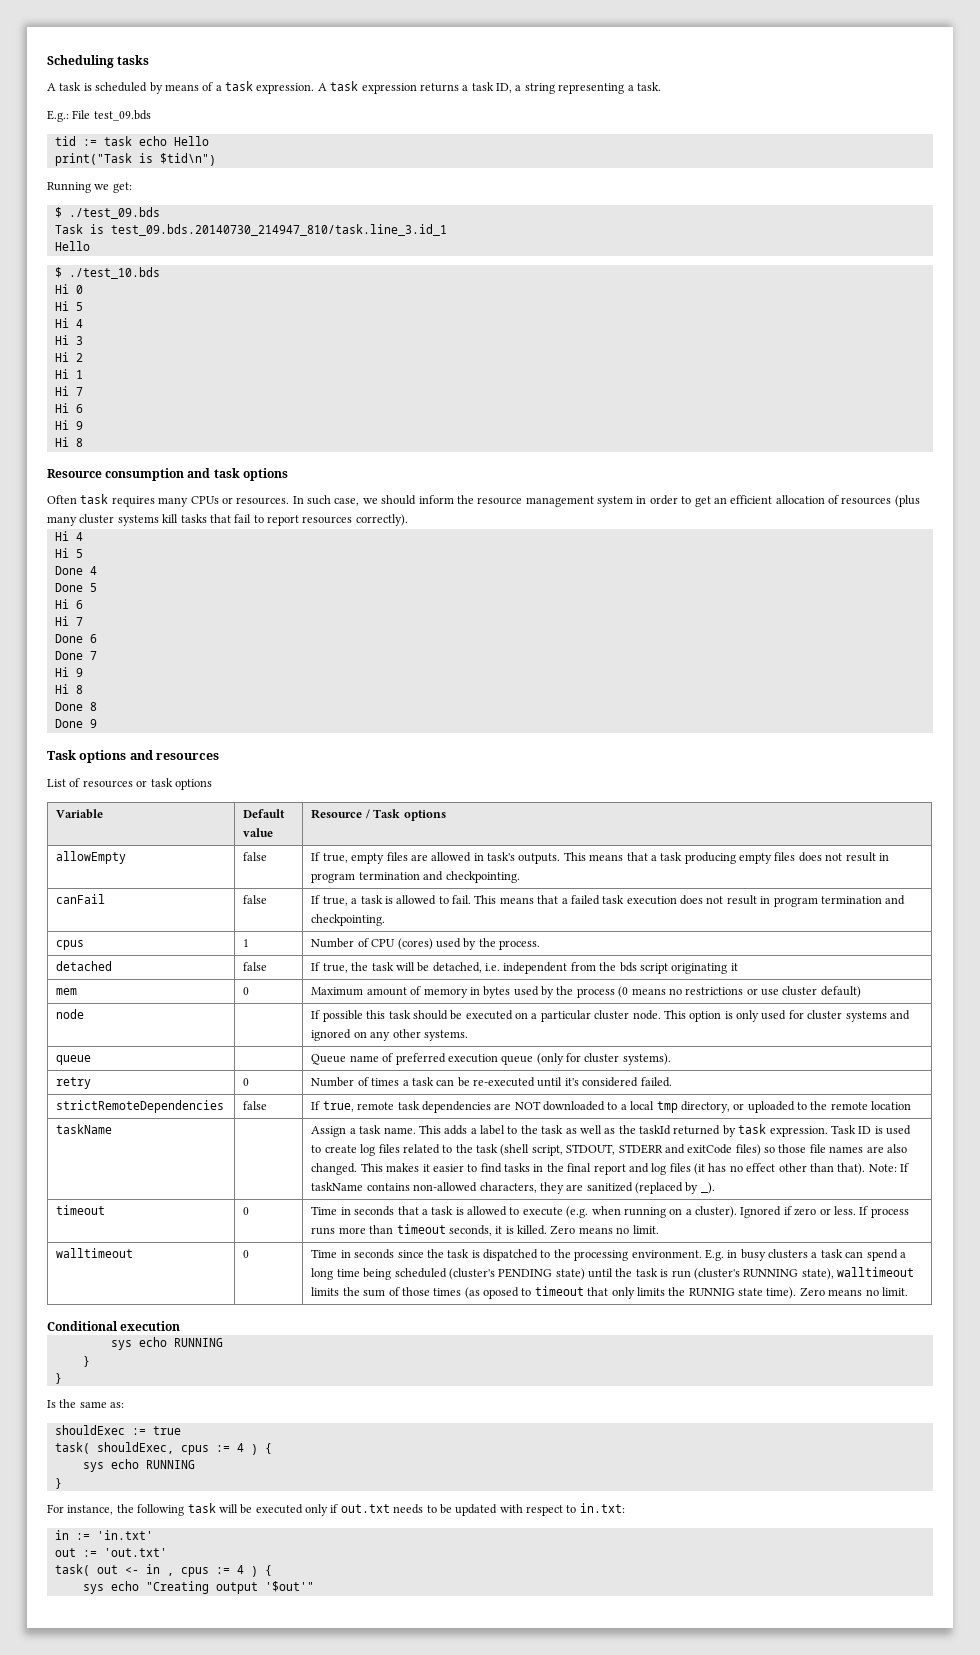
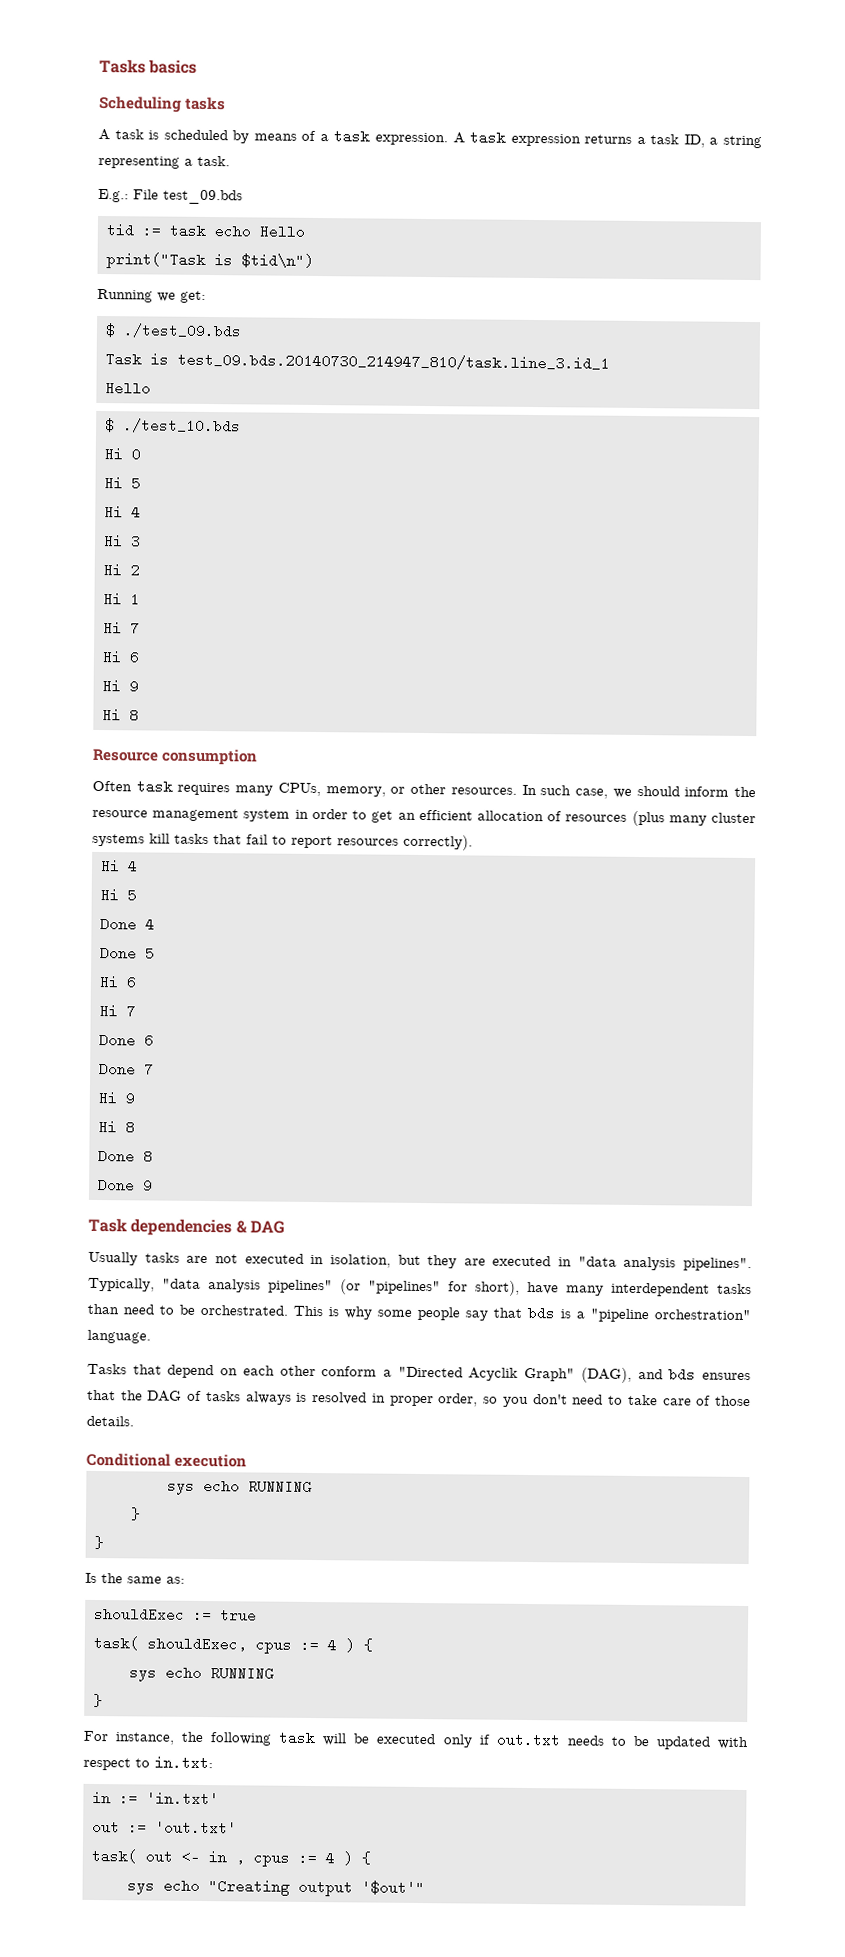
+ Tasks basics
- Resource consumption and task options
+ Resource consumption
- Often task requires many CPUs or resources.
+ Often task requires many CPUs, memory, or other resources.
- Task options and resources
- List of resources or task options
- Variable | Default value | Resource / Task options
- allowEmpty | false | If true, empty files are allowed in task's outputs. This means that a task producing empty files does not result in program termination and checkpointing.
- canFail | false | If true, a task is allowed to fail. This means that a failed task execution does not result in program termination and checkpointing.
- cpus | 1 | Number of CPU (cores) used by the process.
- detached | false | If true, the task will be detached, i.e. independent from the bds script originating it
- mem | 0 | Maximum amount of memory in bytes used by the process (0 means no restrictions or use cluster default)
- node | | If possible this task should be executed on a particular cluster node. This option is only used for cluster systems and ignored on any other systems.
- queue | | Queue name of preferred execution queue (only for cluster systems).
- retry | 0 | Number of times a task can be re-executed until it's considered failed.
- strictRemoteDependencies | false | If true, remote task dependencies are NOT downloaded to a local tmp directory, or uploaded to the remote location
- taskName | | Assign a task name. This adds a label to the task as well as the taskId returned by task expression. Task ID is used to create log files related to the task (shell script, STDOUT, STDERR and exitCode files) so those file names are also changed. This makes it easier to find tasks in the final report and log files (it has no effect other than that). Note: If taskName contains non-allowed characters, they are sanitized (replaced by _).
- timeout | 0 | Time in seconds that a task is allowed to execute (e.g. when running on a cluster). Ignored if zero or less. If process runs more than timeout seconds, it is killed. Zero means no limit.
- walltimeout | 0 | Time in seconds since the task is dispatched to the processing environment. E.g. in busy clusters a task can spend a long time being scheduled (cluster's PENDING state) until the task is run (cluster's RUNNING state), walltimeout limits the sum of those times (as oposed to timeout that only limits the RUNNIG state time). Zero means no limit.
+ Task dependencies & DAG
+ Usually tasks are not executed in isolation, but they are executed in "data analysis pipelines". Typically, "data analysis pipelines" (or "pipelines" for short), have many interdependent tasks than need to be orchestrated. This is why some people say that bds is a "pipeline orchestration" language.
+ Tasks that depend on each other conform a "Directed Acyclik Graph" (DAG), and bds ensures that the DAG of tasks always is resolved in proper order, so you don't need to take care of those details.

